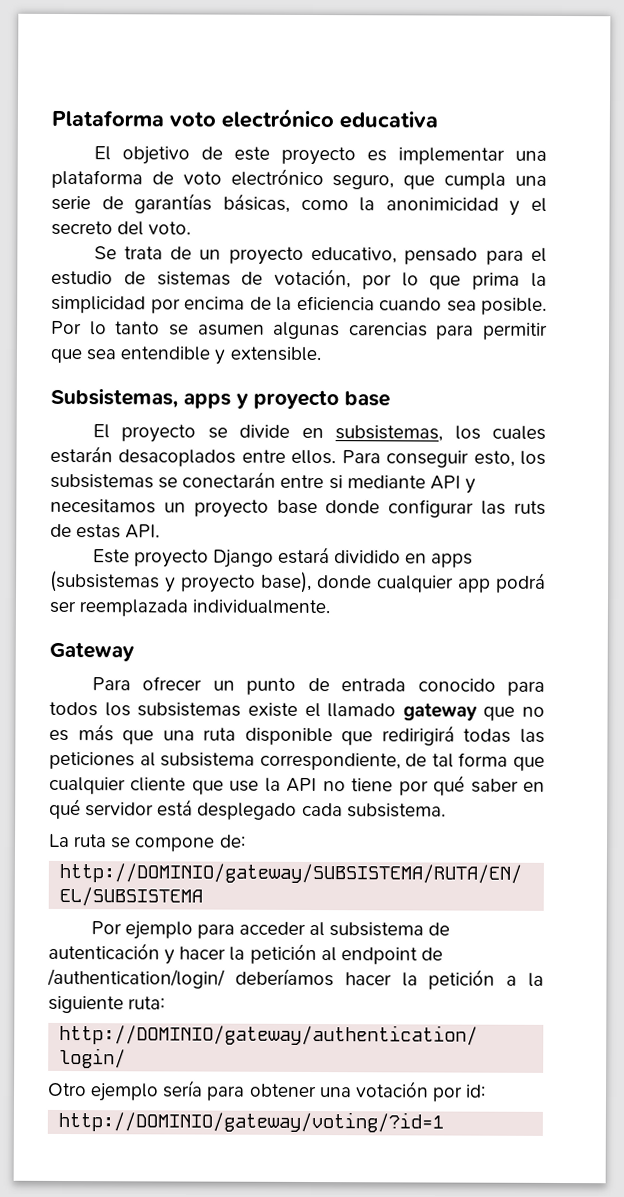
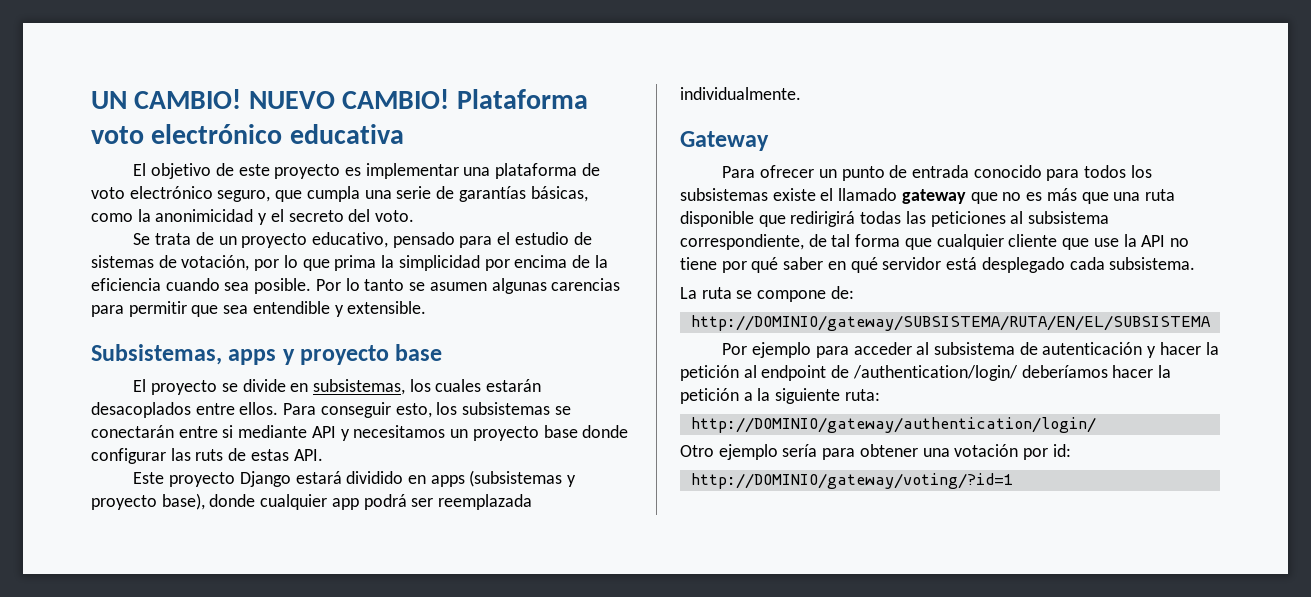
+ UN CAMBIO! NUEVO CAMBIO!

